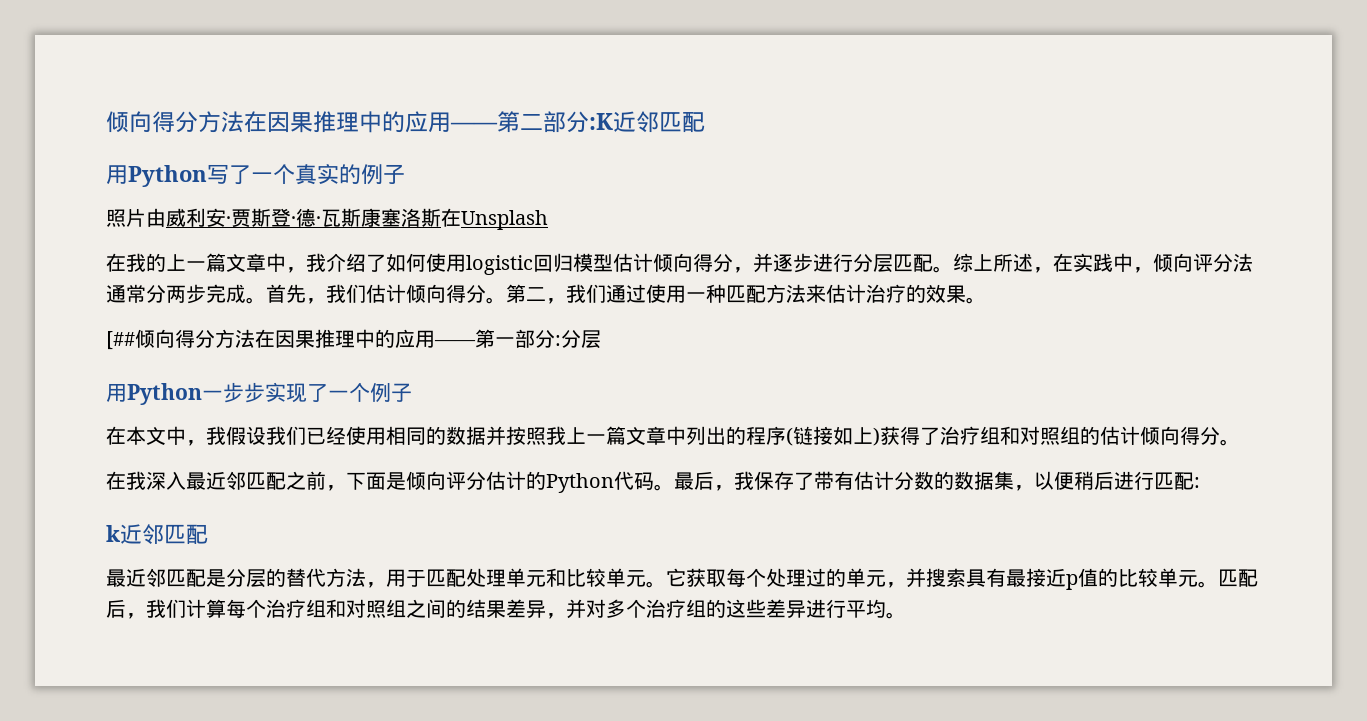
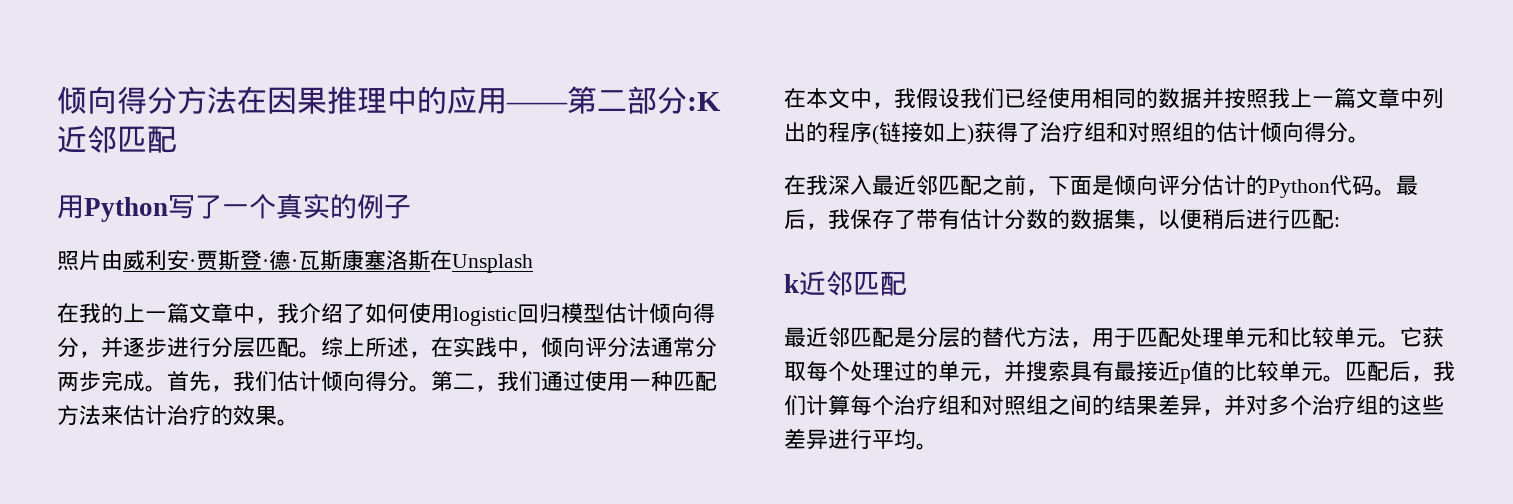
- [##倾向得分方法在因果推理中的应用——第一部分:分层
- 用Python一步步实现了一个例子

